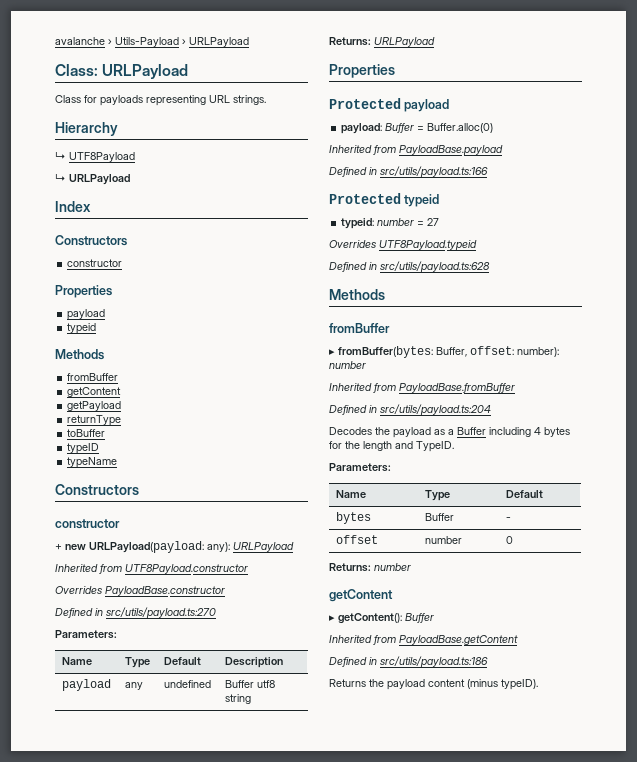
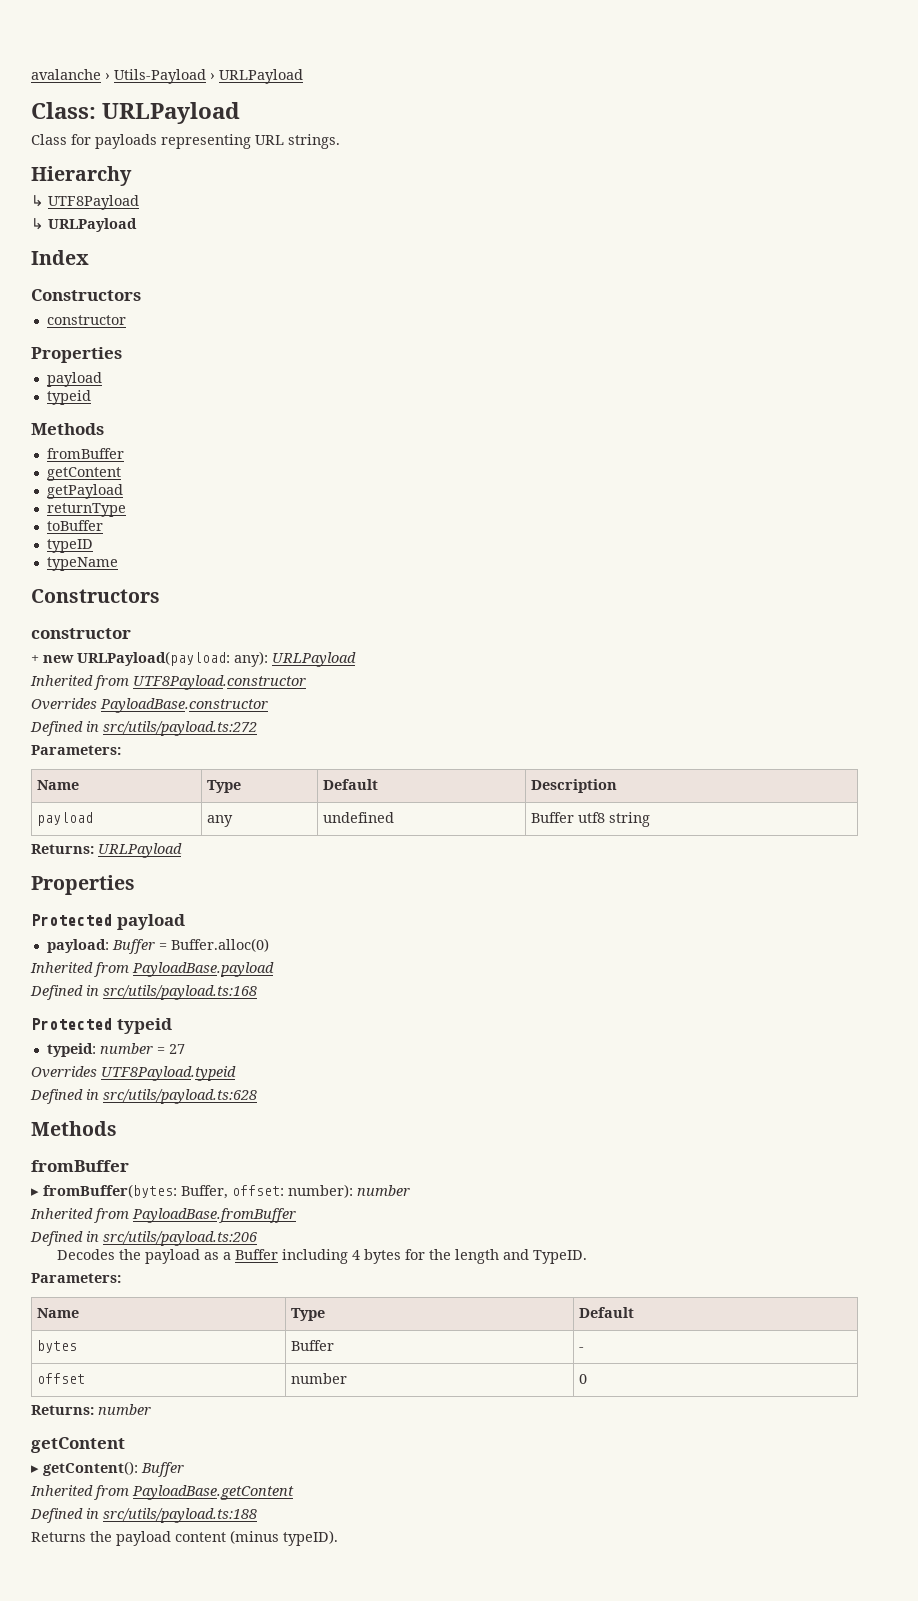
- Defined in src/utils/payload.ts:270
+ Defined in src/utils/payload.ts:272
- Defined in src/utils/payload.ts:166
+ Defined in src/utils/payload.ts:168
- Defined in src/utils/payload.ts:204
+ Defined in src/utils/payload.ts:206
- Defined in src/utils/payload.ts:186
+ Defined in src/utils/payload.ts:188

